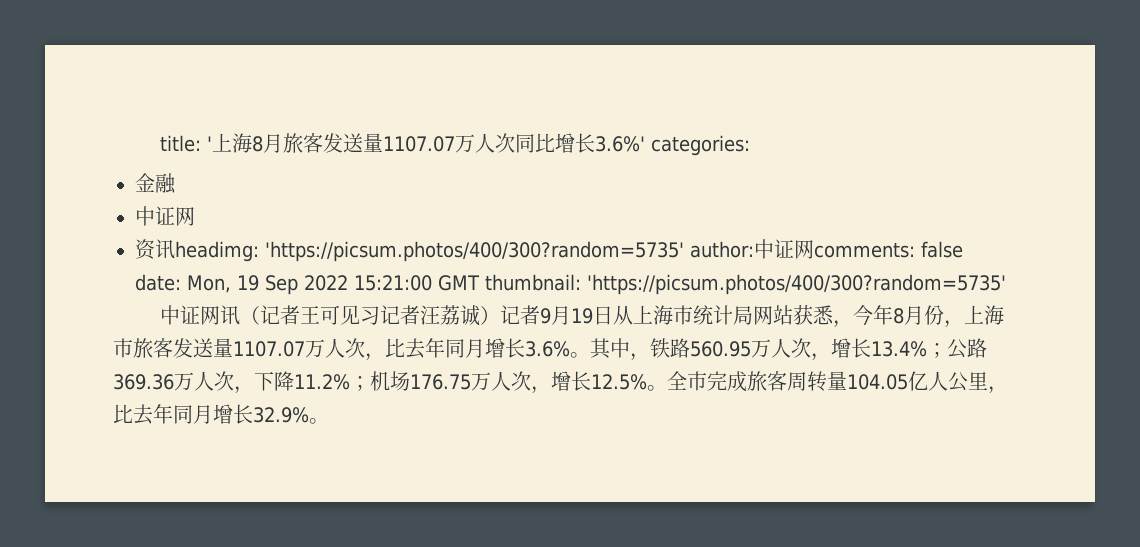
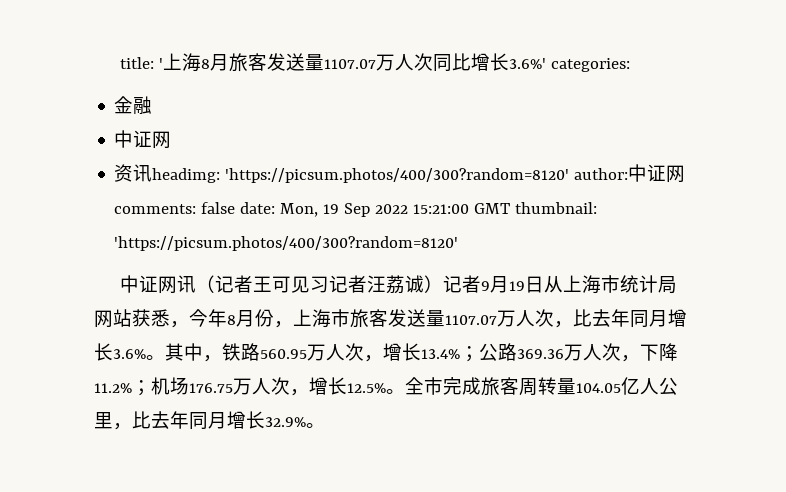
- 资讯headimg: 'https://picsum.photos/400/300?random=5735' author:中证网comments: false date: Mon, 19 Sep 2022 15:21:00 GMT thumbnail: 'https://picsum.photos/400/300?random=5735'
+ 资讯headimg: 'https://picsum.photos/400/300?random=8120' author:中证网comments: false date: Mon, 19 Sep 2022 15:21:00 GMT thumbnail: 'https://picsum.photos/400/300?random=8120'

